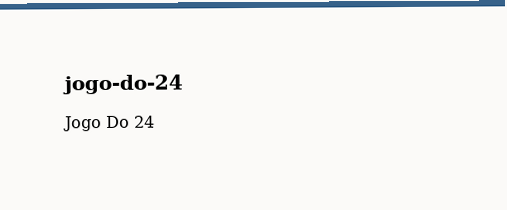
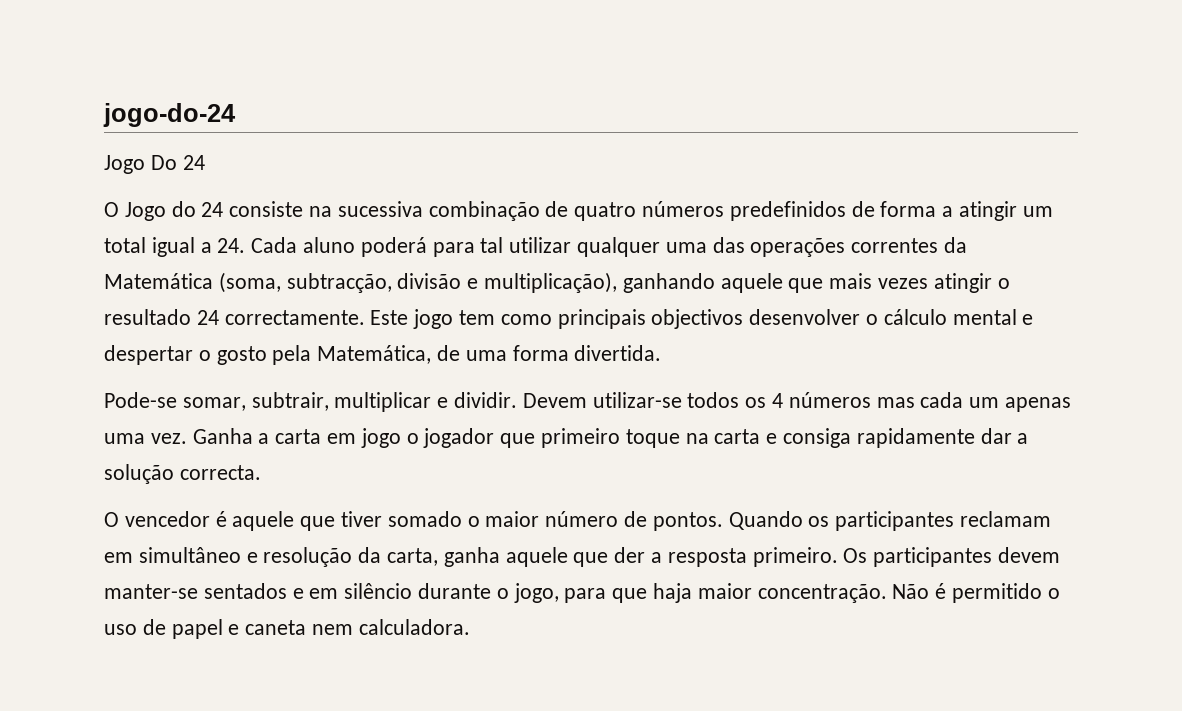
+ O Jogo do 24 consiste na sucessiva combinação de quatro números predefinidos de forma a atingir um total igual a 24. Cada aluno poderá para tal utilizar qualquer uma das operações correntes da Matemática (soma, subtracção, divisão e multiplicação), ganhando aquele que mais vezes atingir o resultado 24 correctamente. Este jogo tem como principais objectivos desenvolver o cálculo mental e despertar o gosto pela Matemática, de uma forma divertida.
+ Pode-se somar, subtrair, multiplicar e dividir. Devem utilizar-se todos os 4 números mas cada um apenas uma vez. Ganha a carta em jogo o jogador que primeiro toque na carta e consiga rapidamente dar a solução correcta.
+ O vencedor é aquele que tiver somado o maior número de pontos. Quando os participantes reclamam em simultâneo e resolução da carta, ganha aquele que der a resposta primeiro. Os participantes devem manter-se sentados e em silêncio durante o jogo, para que haja maior concentração. Não é permitido o uso de papel e caneta nem calculadora.

